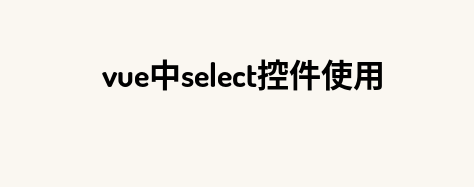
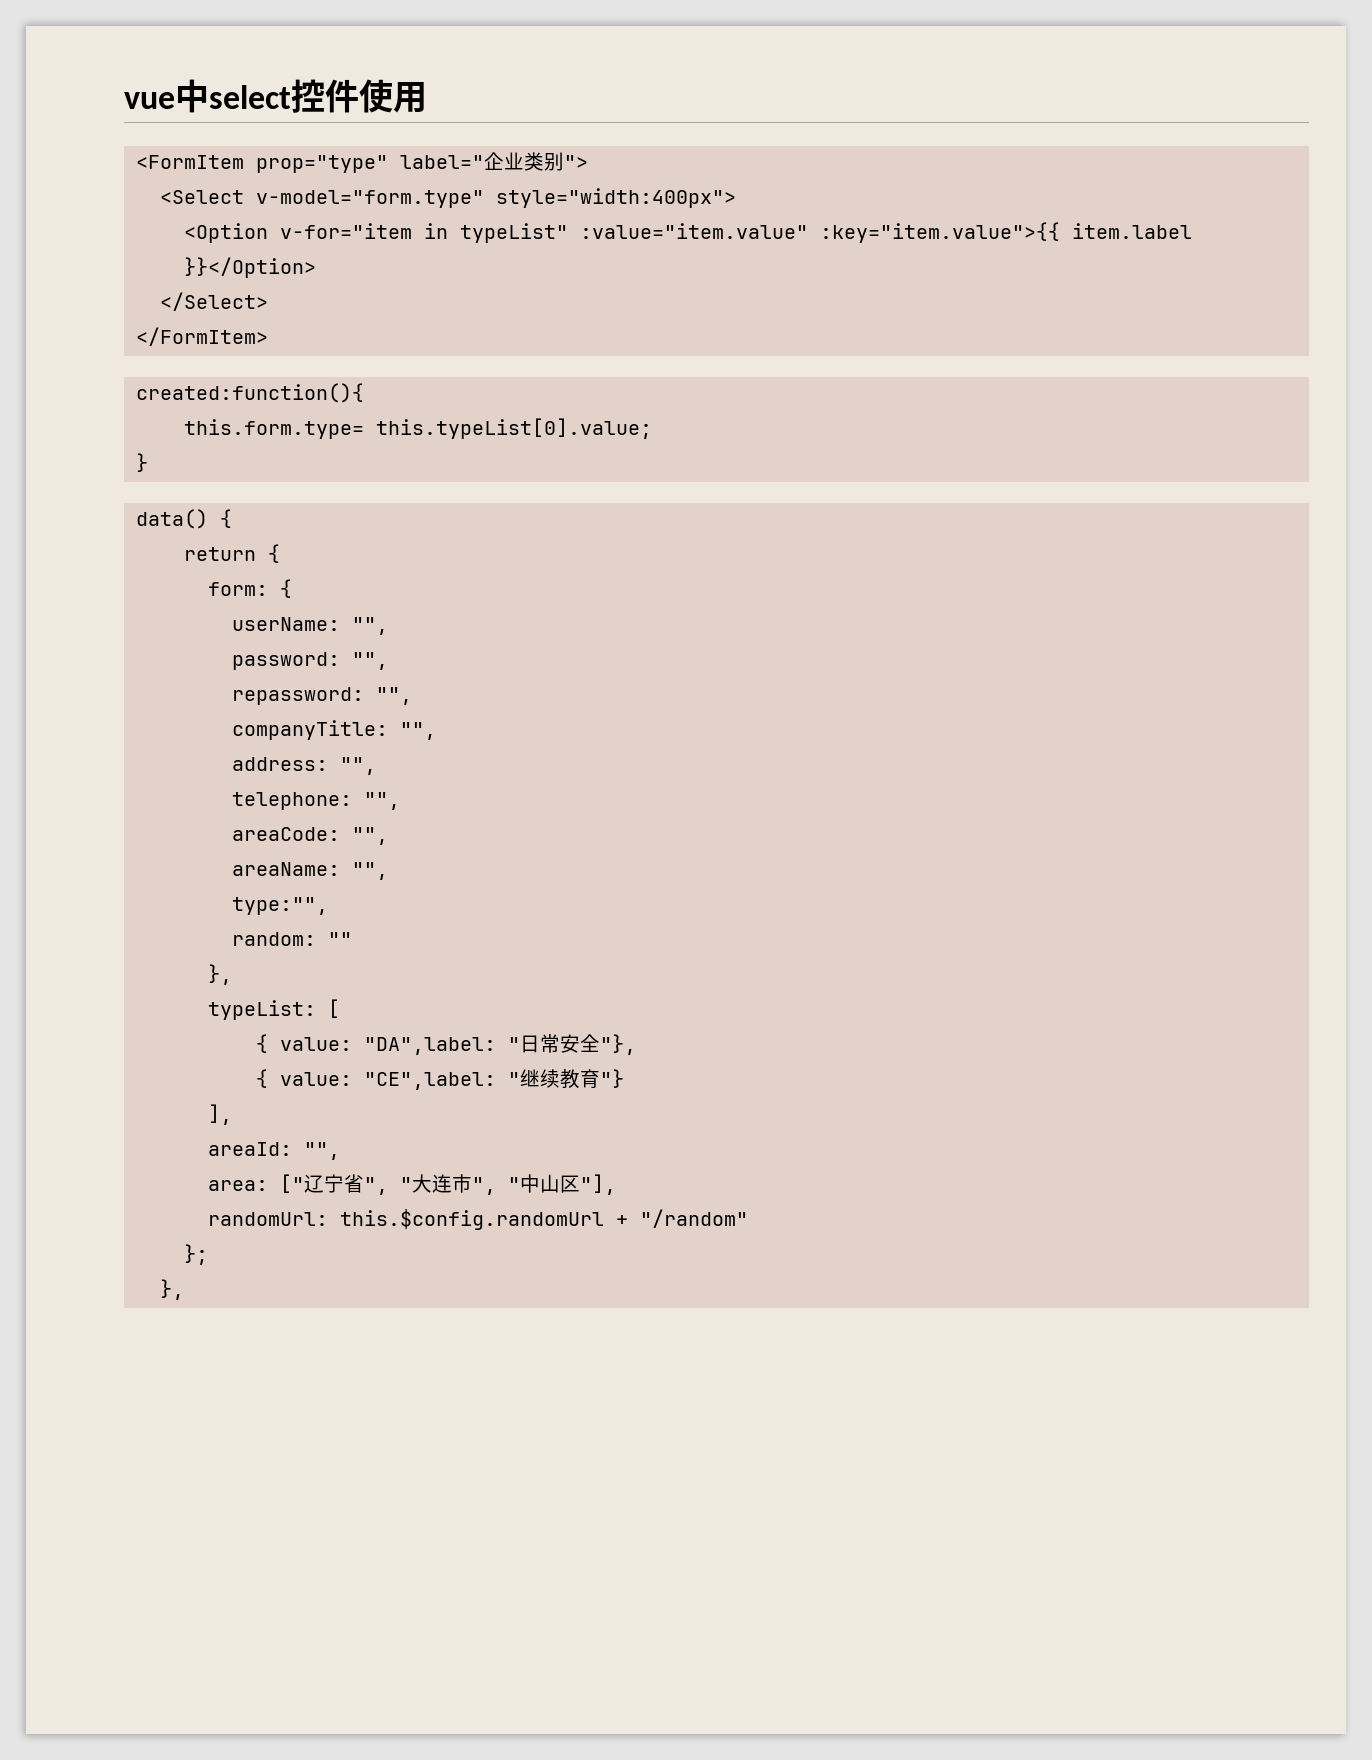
+ <FormItem prop="type" label="企业类别">
+ <Select v-model="form.type" style="width:400px">
+ <Option v-for="item in typeList" :value="item.value" :key="item.value">{{ item.label }}</Option>
+ </Select>
+ </FormItem>
+ created:function(){
+ this.form.type= this.typeList[0].value;
+ }
+ data() {
+ return {
+ form: {
+ userName: "",
+ password: "",
+ repassword: "",
+ companyTitle: "",
+ address: "",
+ telephone: "",
+ areaCode: "",
+ areaName: "",
+ type:"",
+ random: ""
+ },
+ typeList: [
+ { value: "DA",label: "日常安全"},
+ { value: "CE",label: "继续教育"}
+ ],
+ areaId: "",
+ area: ["辽宁省", "大连市", "中山区"],
+ randomUrl: this.$config.randomUrl + "/random"
+ };
+ },

